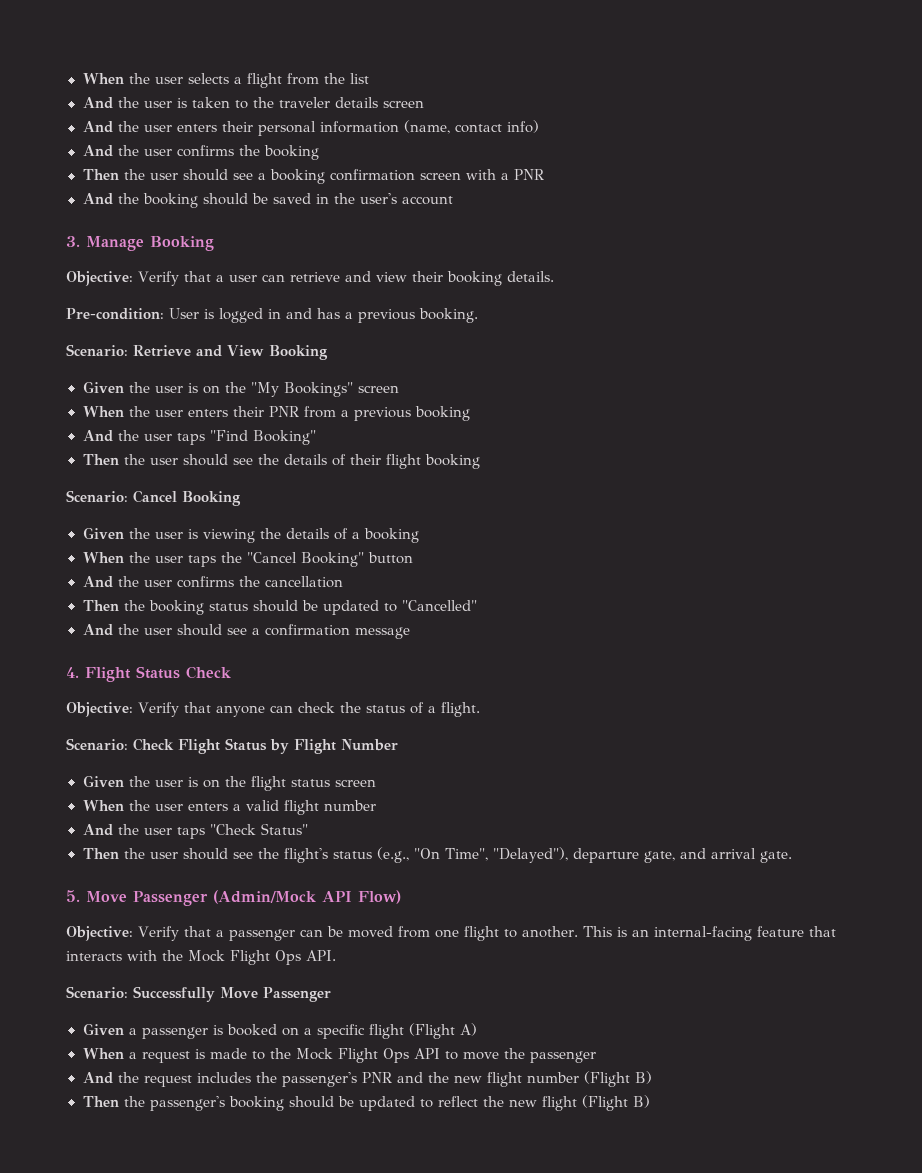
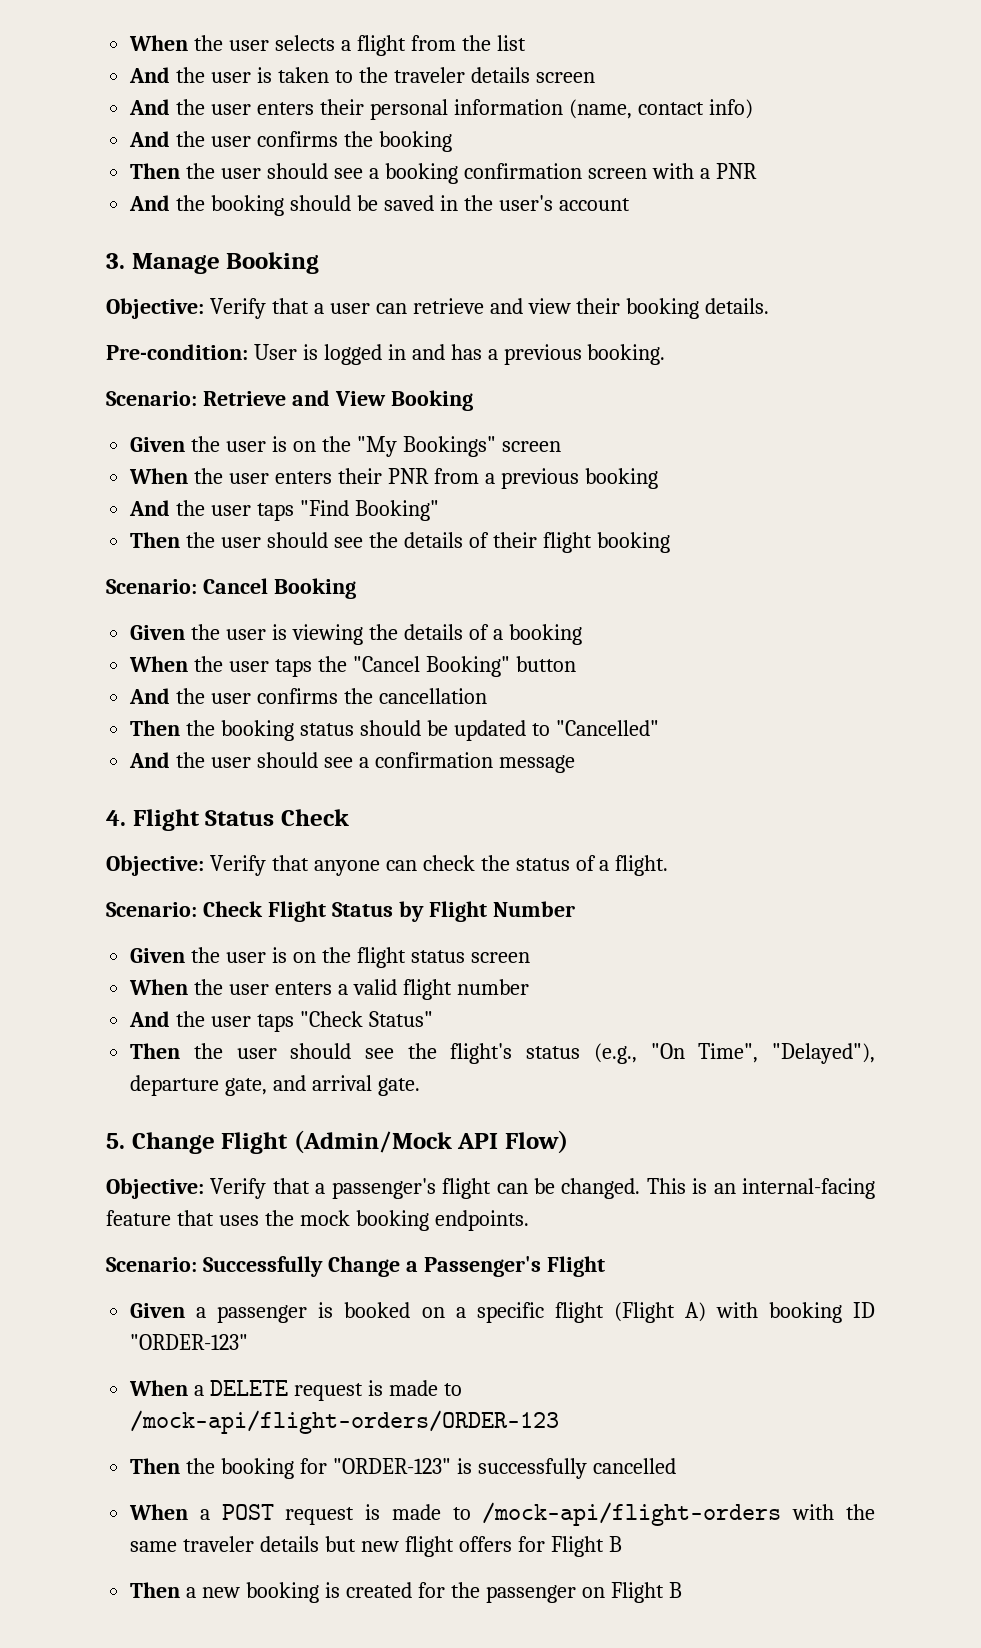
- 5. Move Passenger (Admin/Mock API Flow)
+ 5. Change Flight (Admin/Mock API Flow)
- Objective: Verify that a passenger can be moved from one flight to another.
+ Objective: Verify that a passenger's flight can be changed.
- This is an internal-facing feature that interacts with the Mock Flight Ops API.
- Scenario: Successfully Move Passenger
+ This is an internal-facing feature that uses the mock booking endpoints.
+ Scenario: Successfully Change a Passenger's Flight
- Given a passenger is booked on a specific flight (Flight A)
- When a request is made to the Mock Flight Ops API to move the passenger
- And the request includes the passenger's PNR and the new flight number (Flight B)
- Then the passenger's booking should be updated to reflect the new flight (Flight B)
+ Given a passenger is booked on a specific flight (Flight A) with booking ID "ORDER-123"
+ When a DELETE request is made to /mock-api/flight-orders/ORDER-123
+ Then the booking for "ORDER-123" is successfully cancelled
+ When a POST request is made to /mock-api/flight-orders with the same traveler details but new flight offers for Flight B
+ Then a new booking is created for the passenger on Flight B

